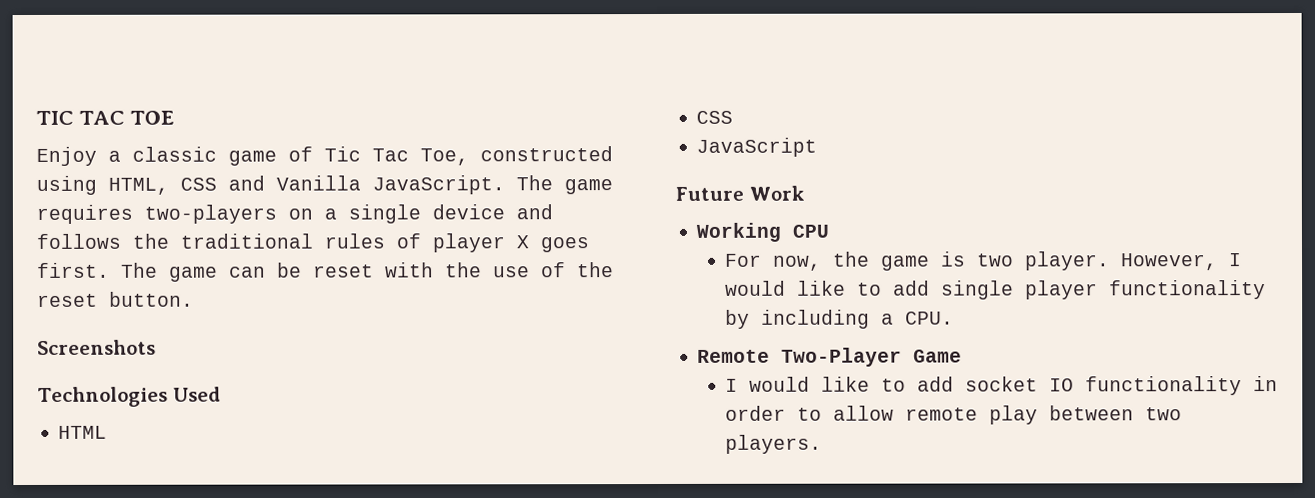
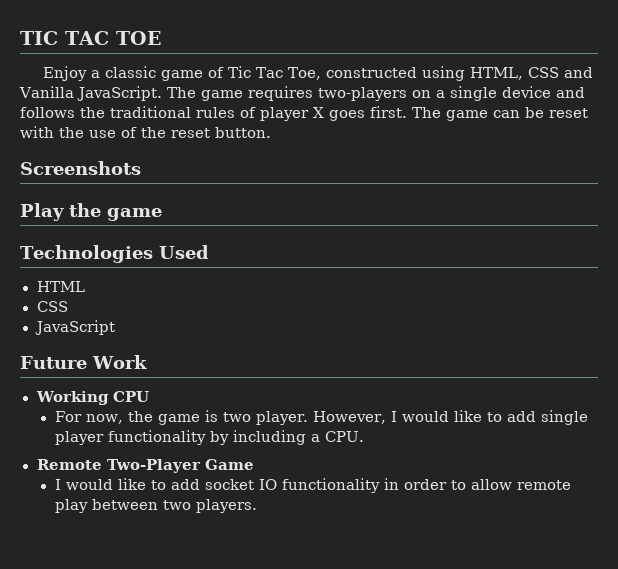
+ Play the game

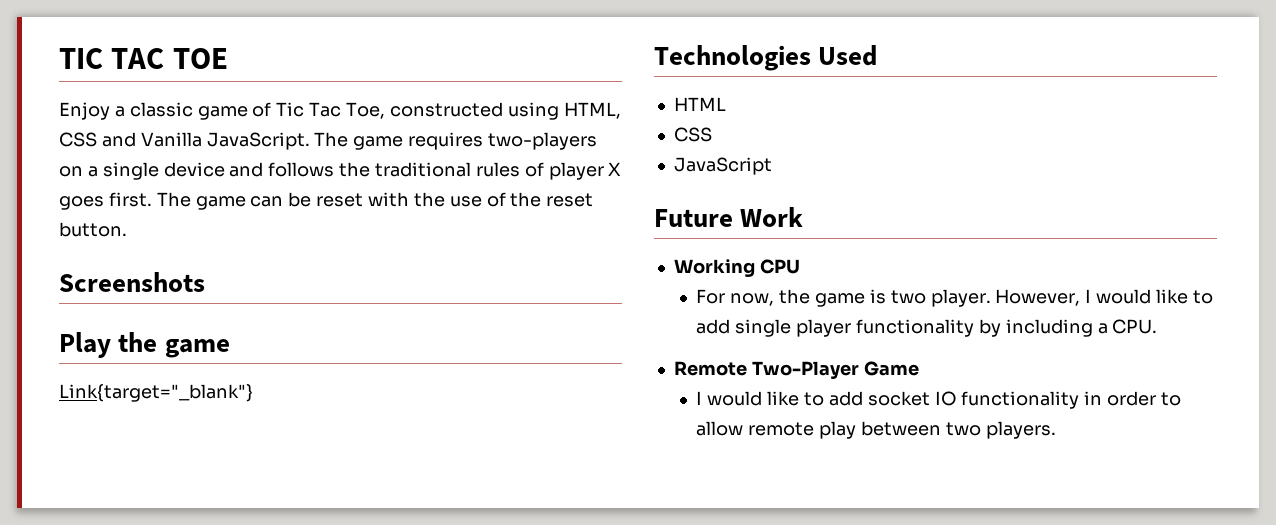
+ Link{target="_blank"}

